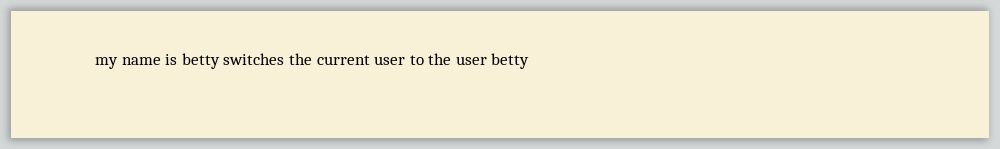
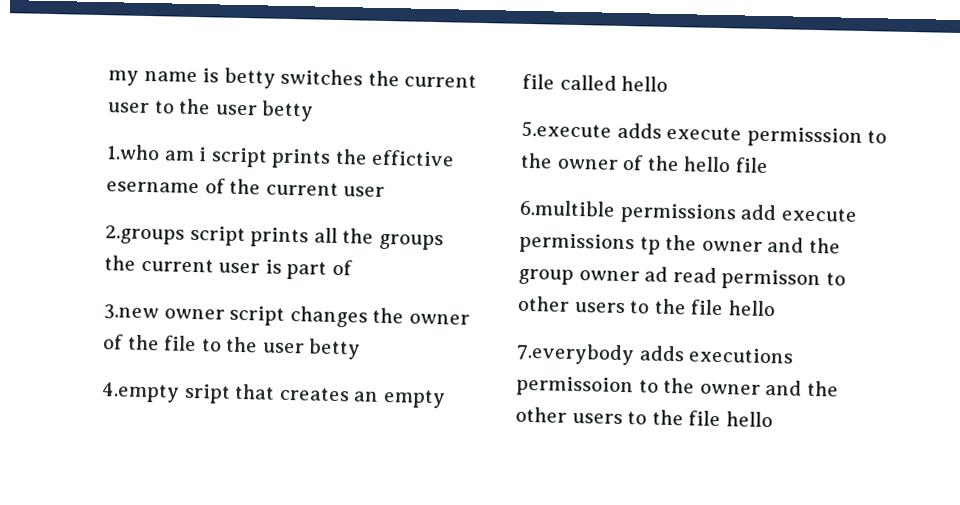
+ 1.who am i script prints the effictive esername of the current user
+ 2.groups script prints all the groups the current user is part of
+ 3.new owner script changes the owner of the file to the user betty
+ 4.empty sript that creates an empty file called hello
+ 5.execute adds execute permisssion to the owner of the hello file
+ 6.multible permissions add execute permissions tp the owner and the group owner ad read permisson to other users to the file hello
+ 7.everybody adds executions permissoion to the owner and the other users to the file hello

